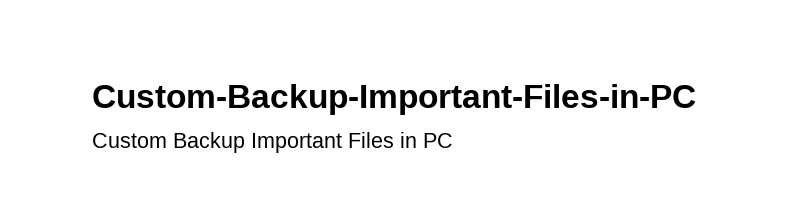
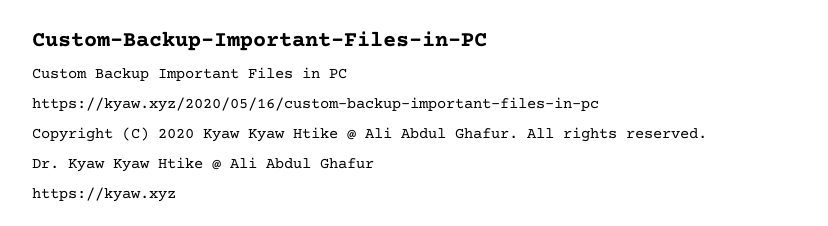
+ https://kyaw.xyz/2020/05/16/custom-backup-important-files-in-pc
+ Copyright (C) 2020 Kyaw Kyaw Htike @ Ali Abdul Ghafur. All rights reserved.
+ Dr. Kyaw Kyaw Htike @ Ali Abdul Ghafur
+ https://kyaw.xyz

